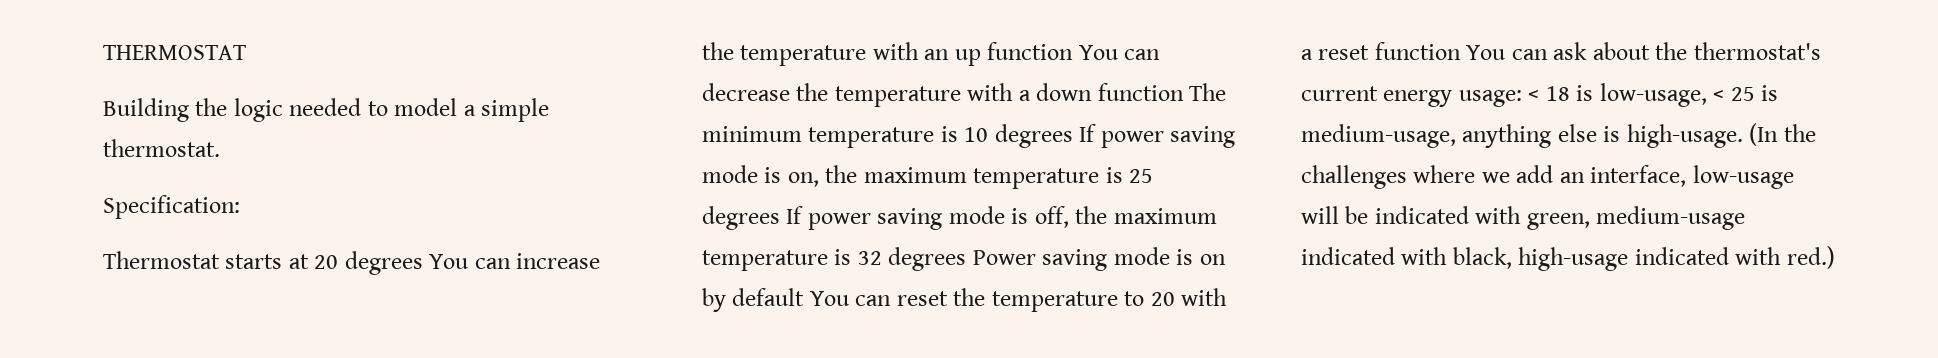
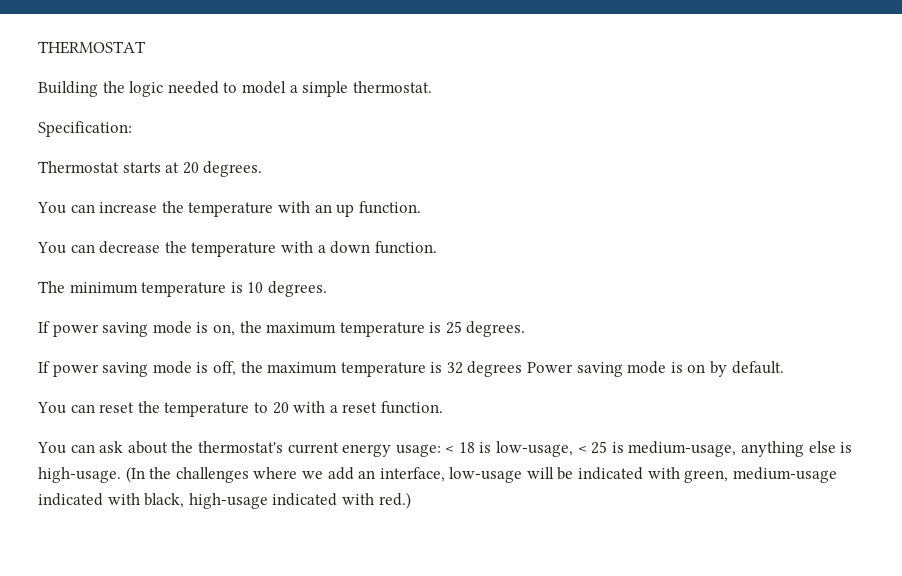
- Thermostat starts at 20 degrees You can increase the temperature with an up function You can decrease the temperature with a down function The minimum temperature is 10 degrees If power saving mode is on, the maximum temperature is 25 degrees If power saving mode is off, the maximum temperature is 32 degrees Power saving mode is on by default You can reset the temperature to 20 with a reset function You can ask about the thermostat's current energy usage:
+ Thermostat starts at 20 degrees.
+ You can increase the temperature with an up function.
+ You can decrease the temperature with a down function.
+ The minimum temperature is 10 degrees.
+ If power saving mode is on, the maximum temperature is 25 degrees.
+ If power saving mode is off, the maximum temperature is 32 degrees Power saving mode is on by default.
+ You can reset the temperature to 20 with a reset function.
+ You can ask about the thermostat's current energy usage:

